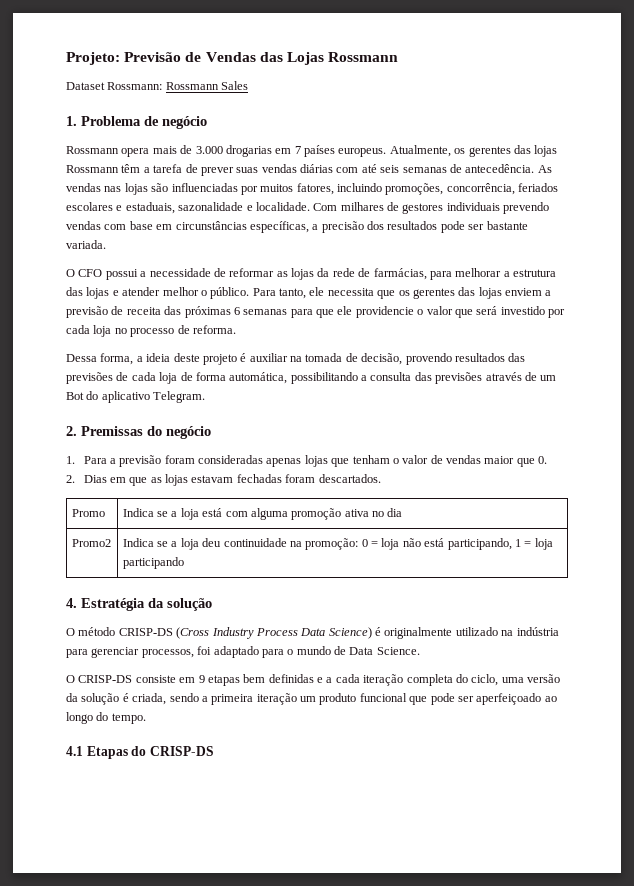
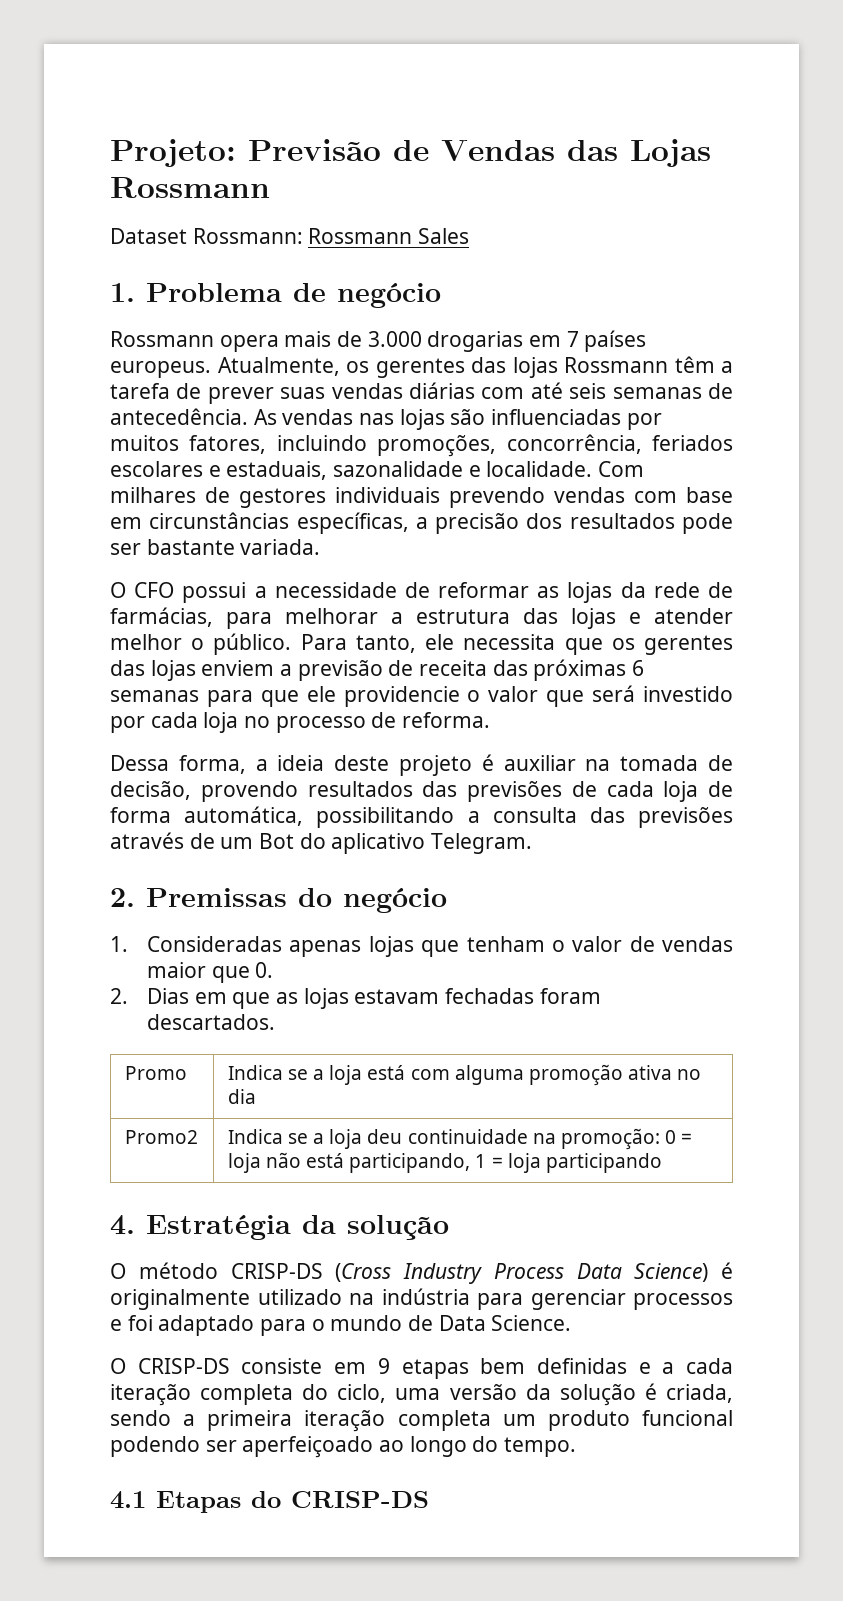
- 1. Para a previsão foram consideradas apenas lojas que tenham o valor de vendas maior que 0.
+ 1. Consideradas apenas lojas que tenham o valor de vendas maior que 0.
- O método CRISP-DS (Cross Industry Process Data Science) é originalmente utilizado na indústria para gerenciar processos, foi adaptado para o mundo de Data Science.
+ O método CRISP-DS (Cross Industry Process Data Science) é originalmente utilizado na indústria para gerenciar processos e foi adaptado para o mundo de Data Science.
- O CRISP-DS consiste em 9 etapas bem definidas e a cada iteração completa do ciclo, uma versão da solução é criada, sendo a primeira iteração um produto funcional que pode ser aperfeiçoado ao longo do tempo.
+ O CRISP-DS consiste em 9 etapas bem definidas e a cada iteração completa do ciclo, uma versão da solução é criada, sendo a primeira iteração completa um produto funcional podendo ser aperfeiçoado ao longo do tempo.

